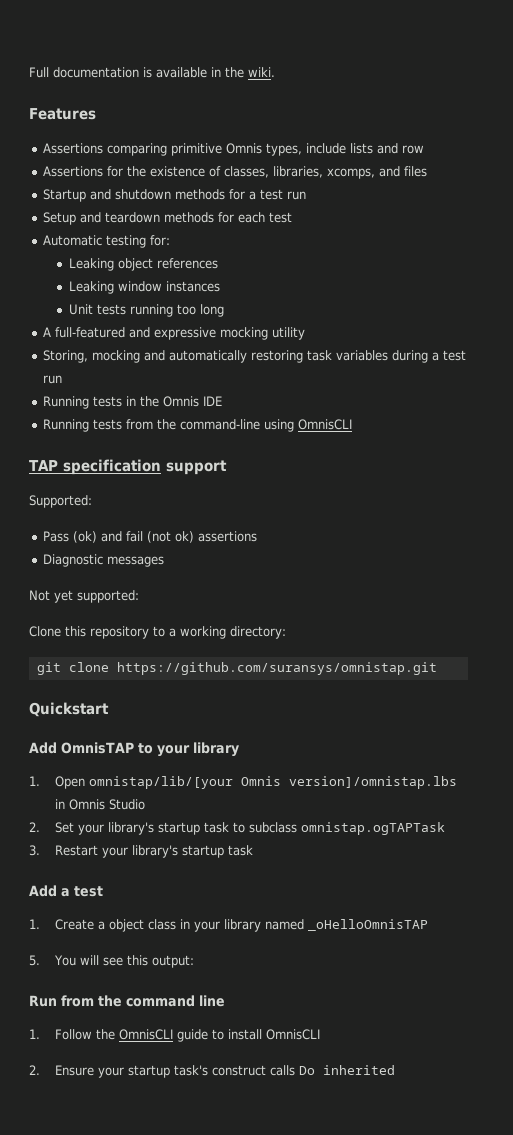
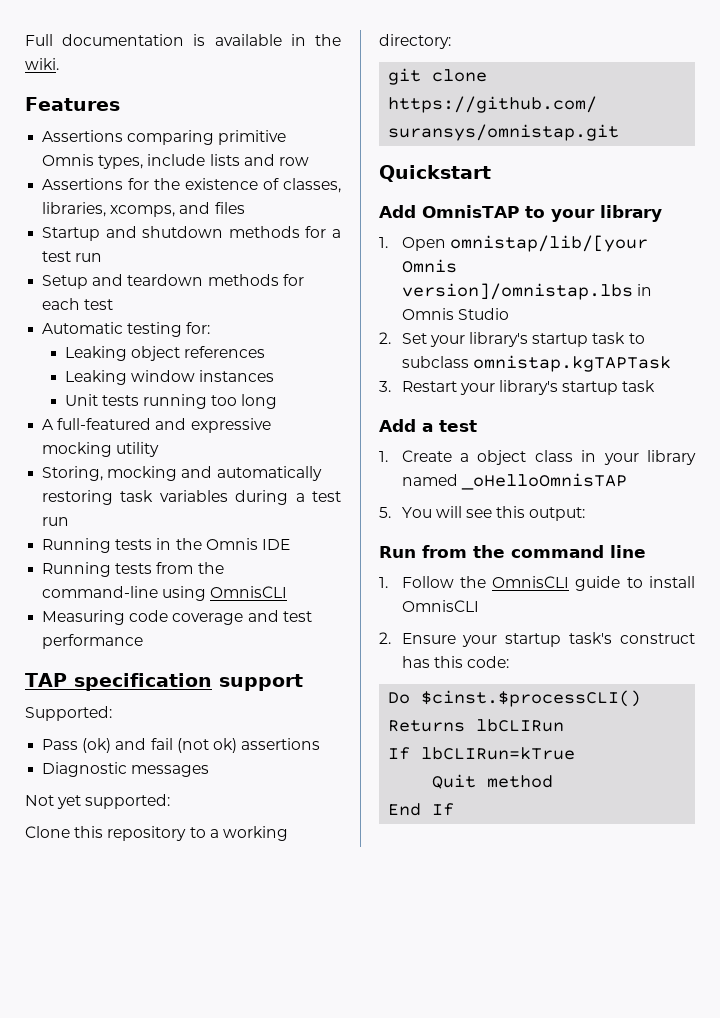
+ Measuring code coverage and test performance
- 2. Set your library's startup task to subclass omnistap.ogTAPTask
+ 2. Set your library's startup task to subclass omnistap.kgTAPTask
- 2. Ensure your startup task's construct calls Do inherited
+ 2. Ensure your startup task's construct has this code:
+ Do $cinst.$processCLI() Returns lbCLIRun
+ If lbCLIRun=kTrue
+ Quit method
+ End If

